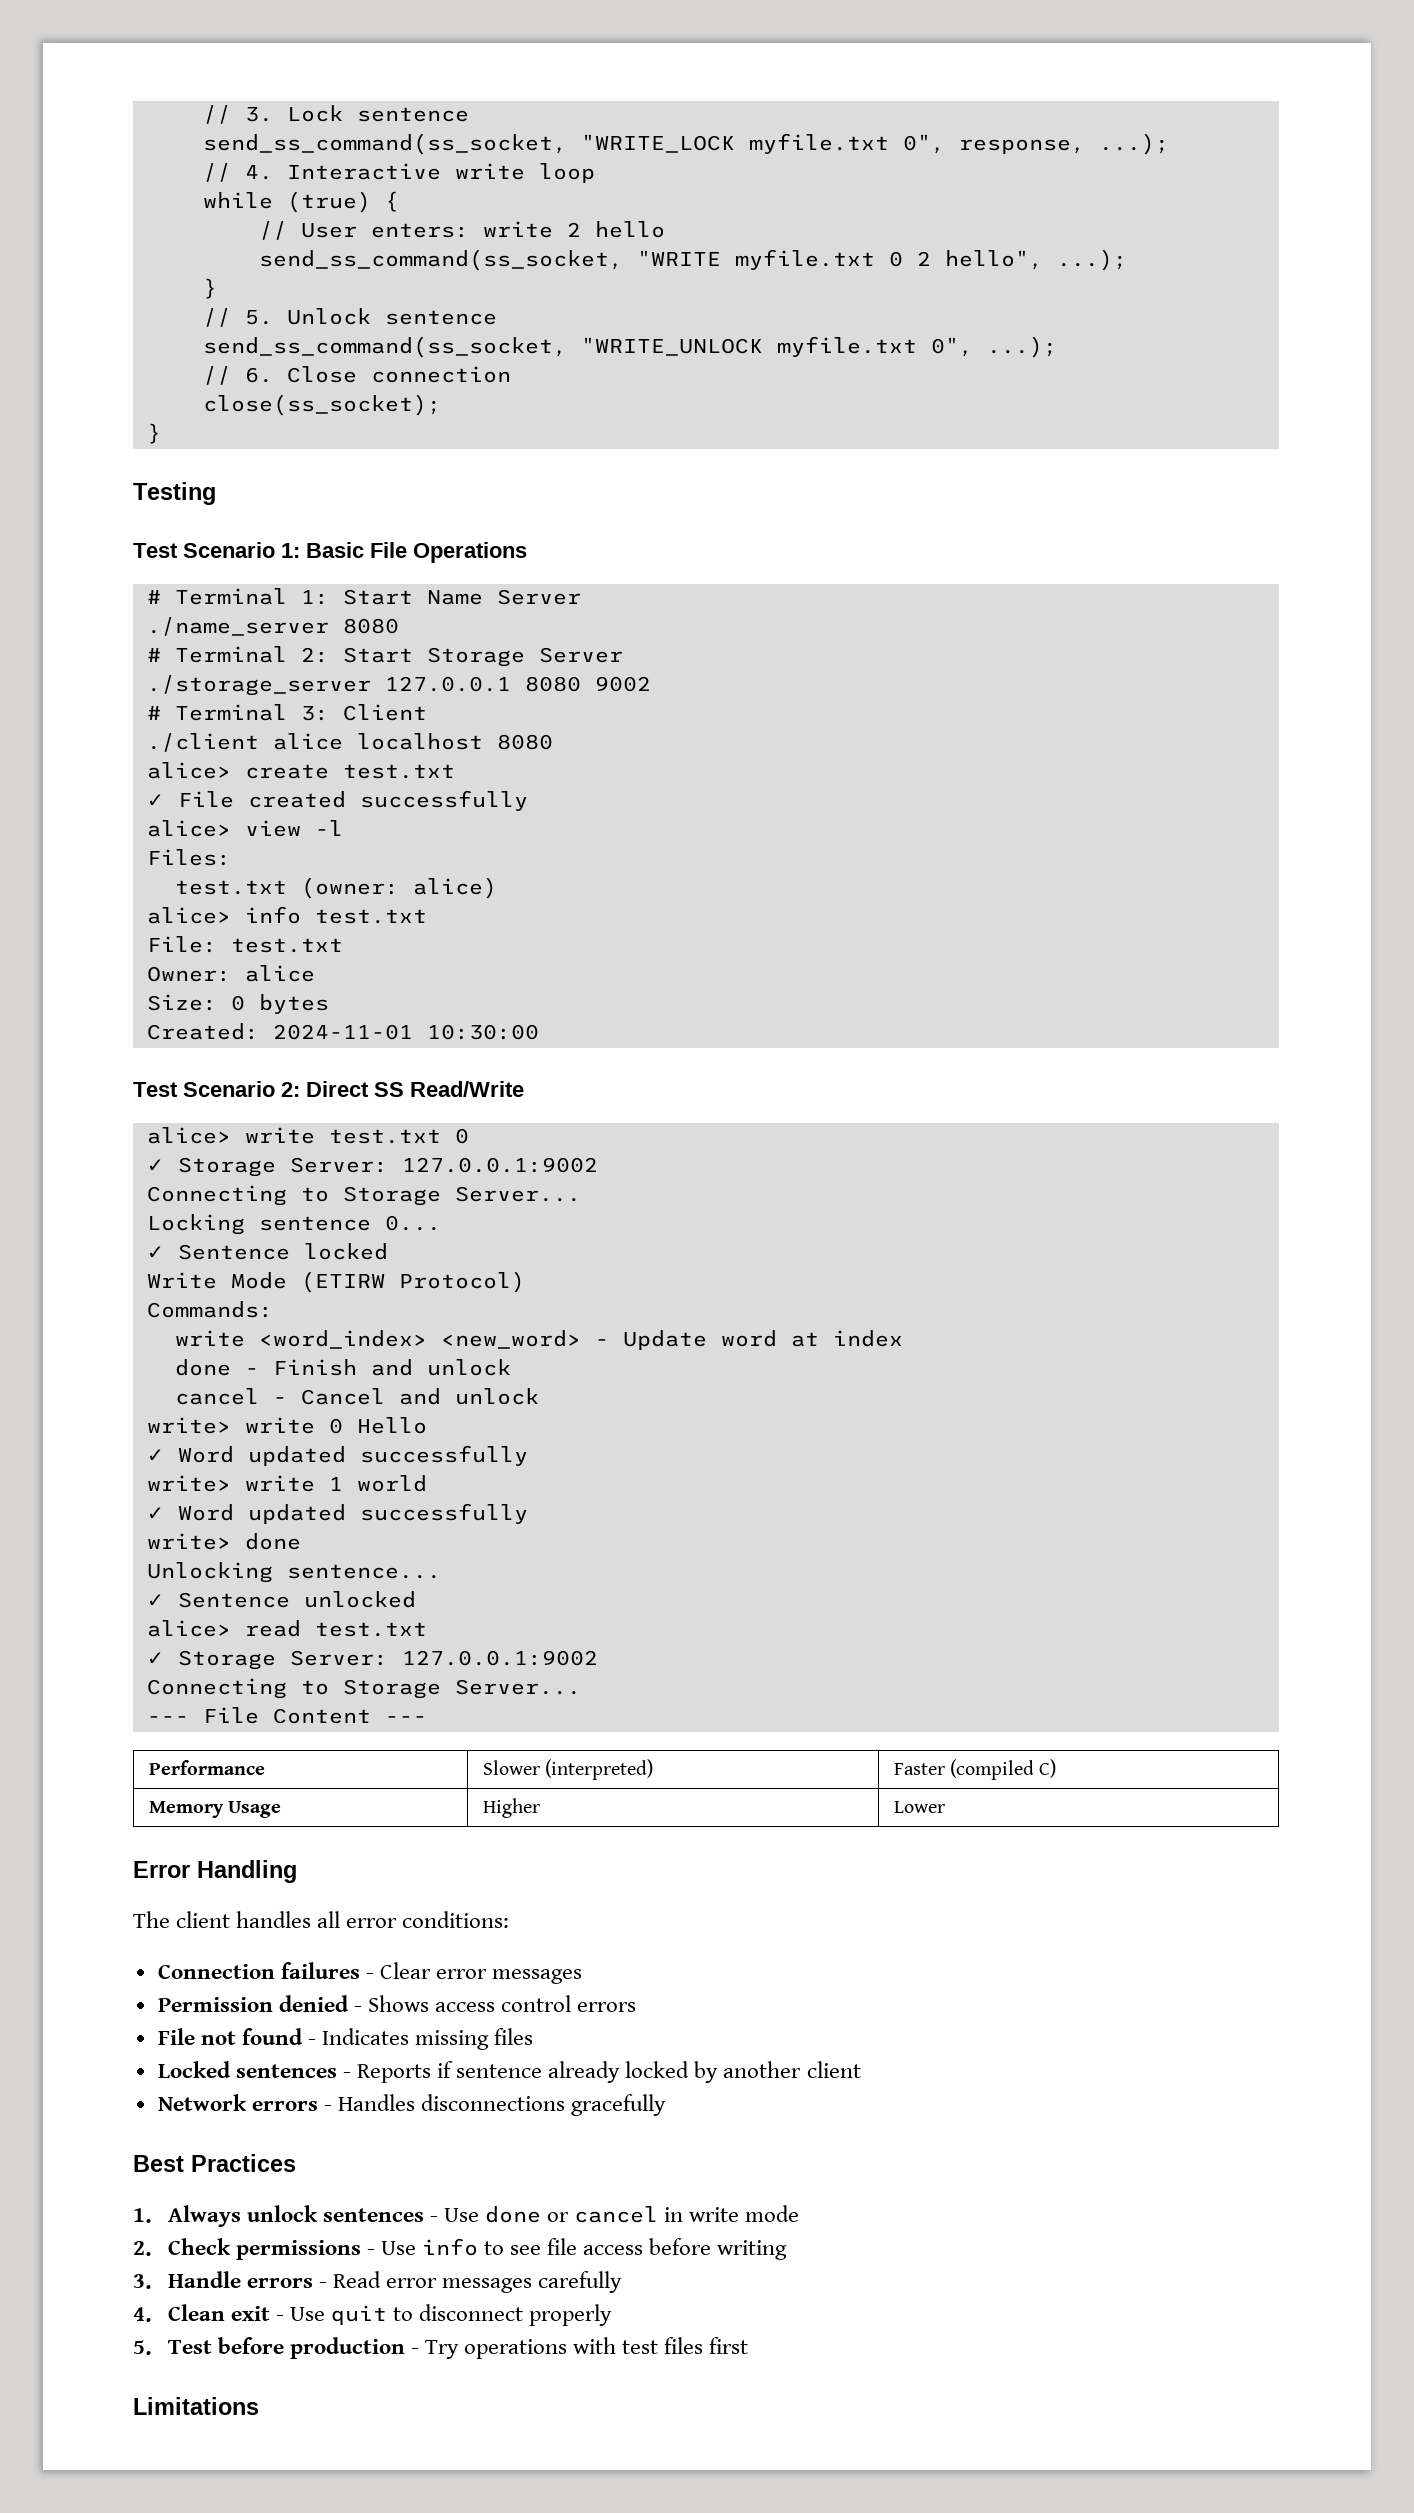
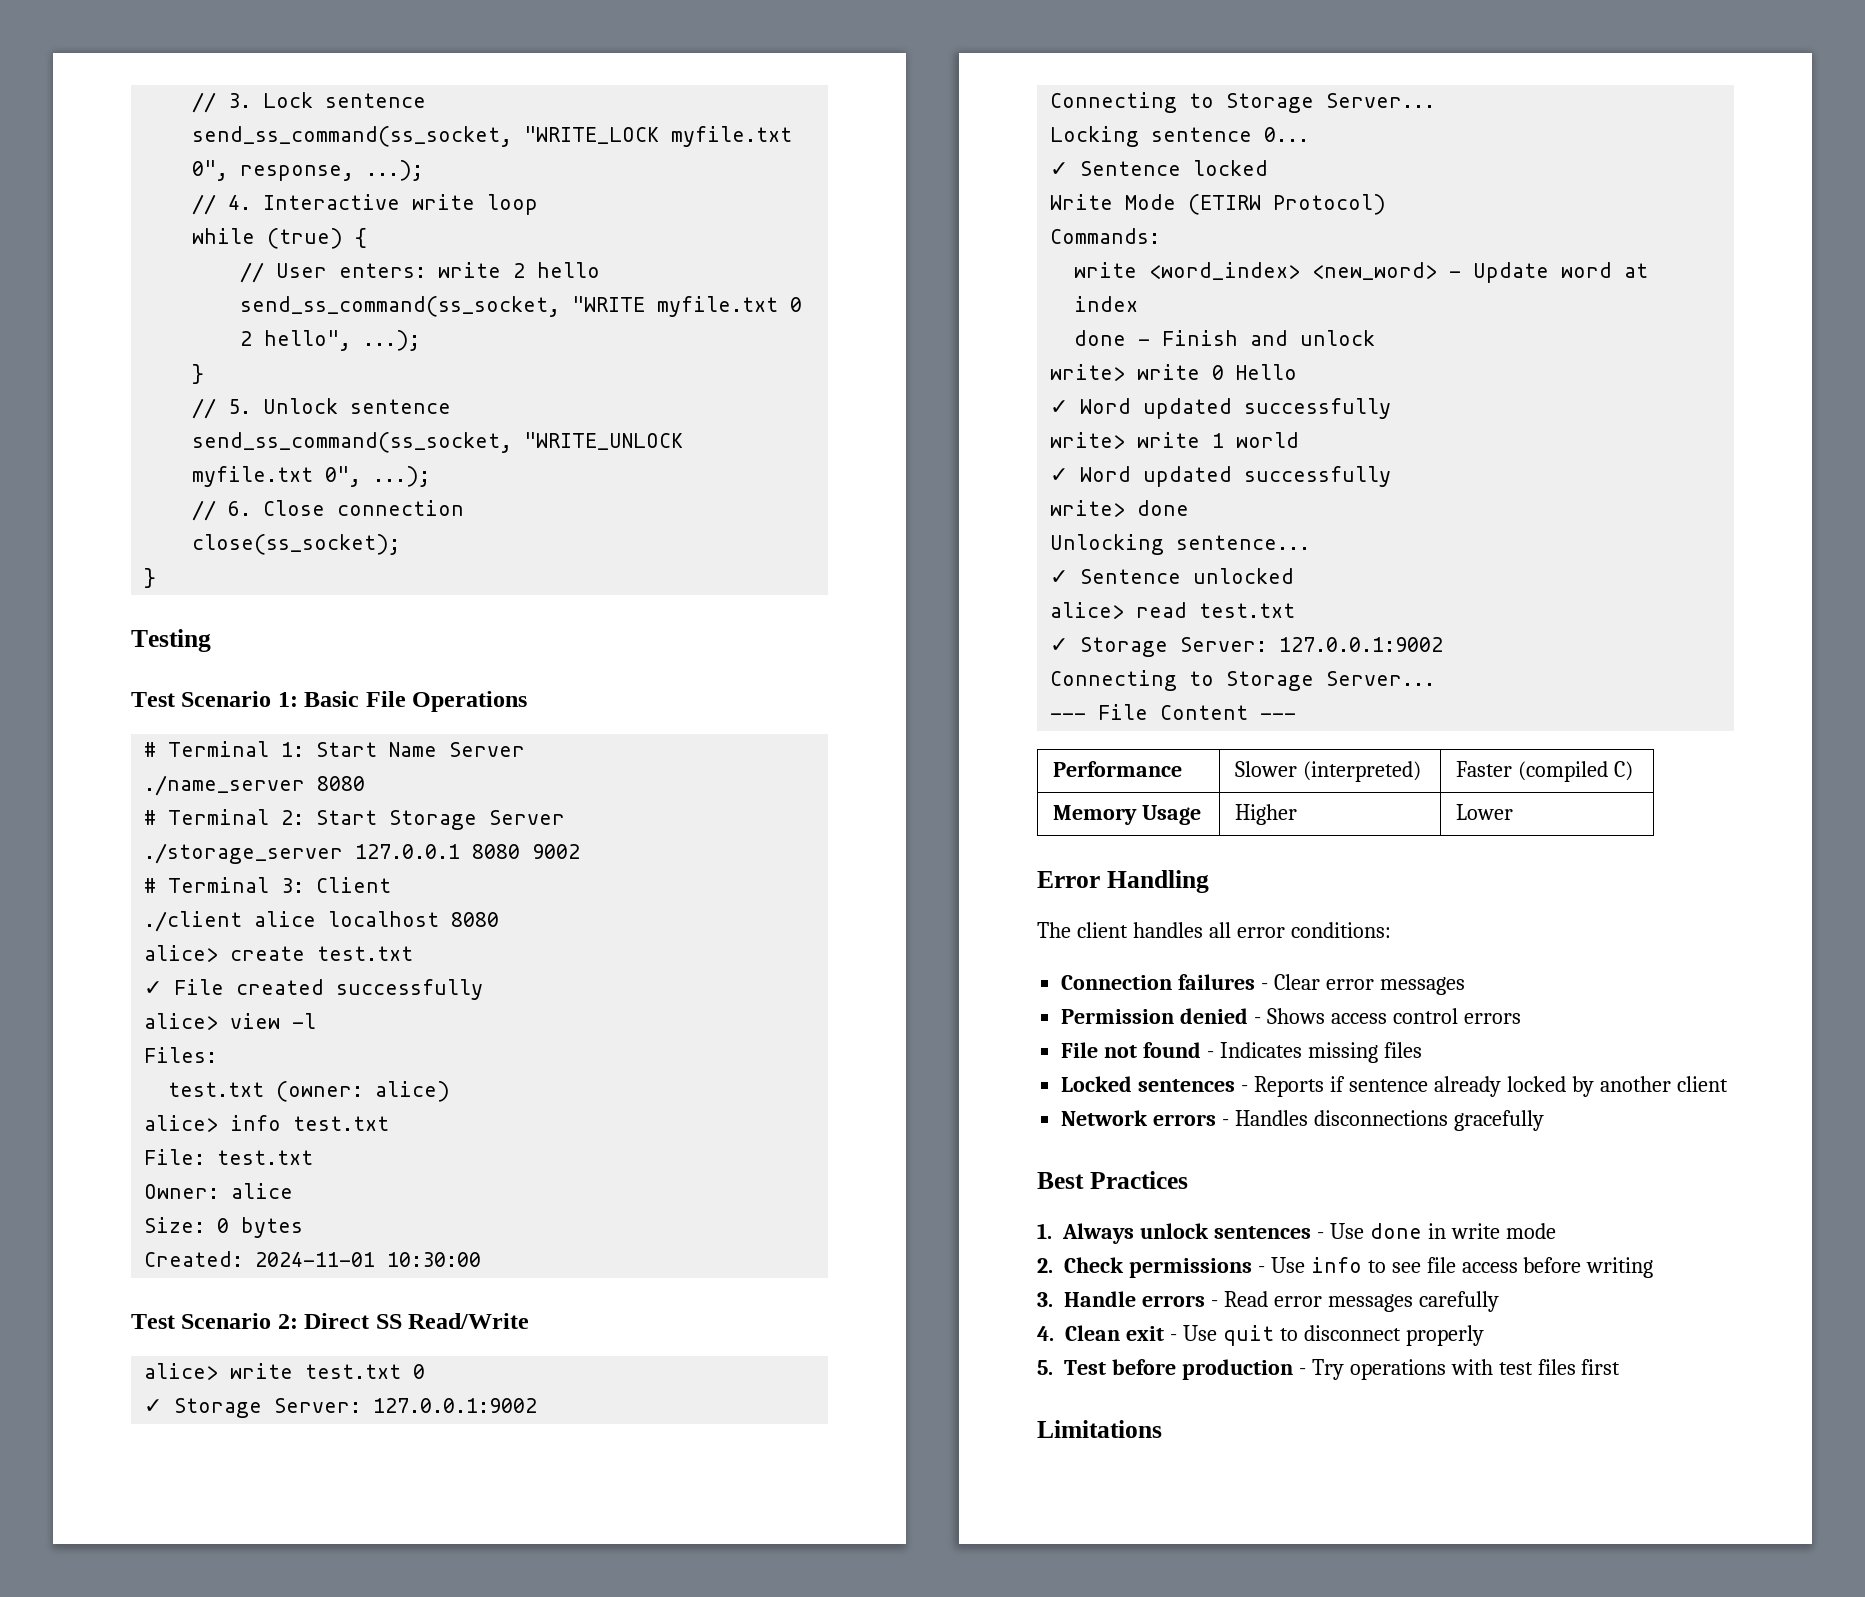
- cancel - Cancel and unlock
- 1. Always unlock sentences - Use done or cancel in write mode
+ 1. Always unlock sentences - Use done in write mode

